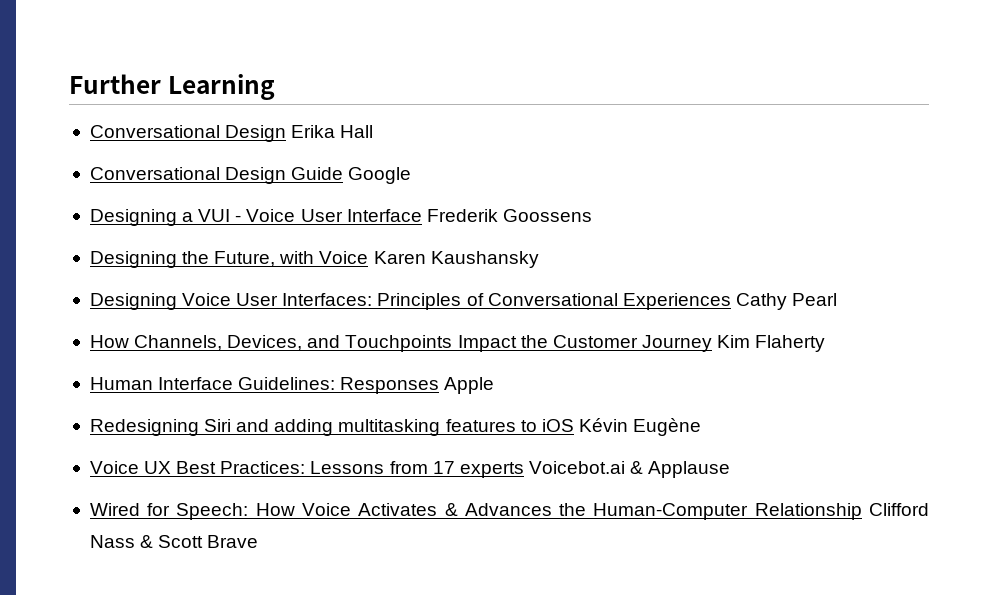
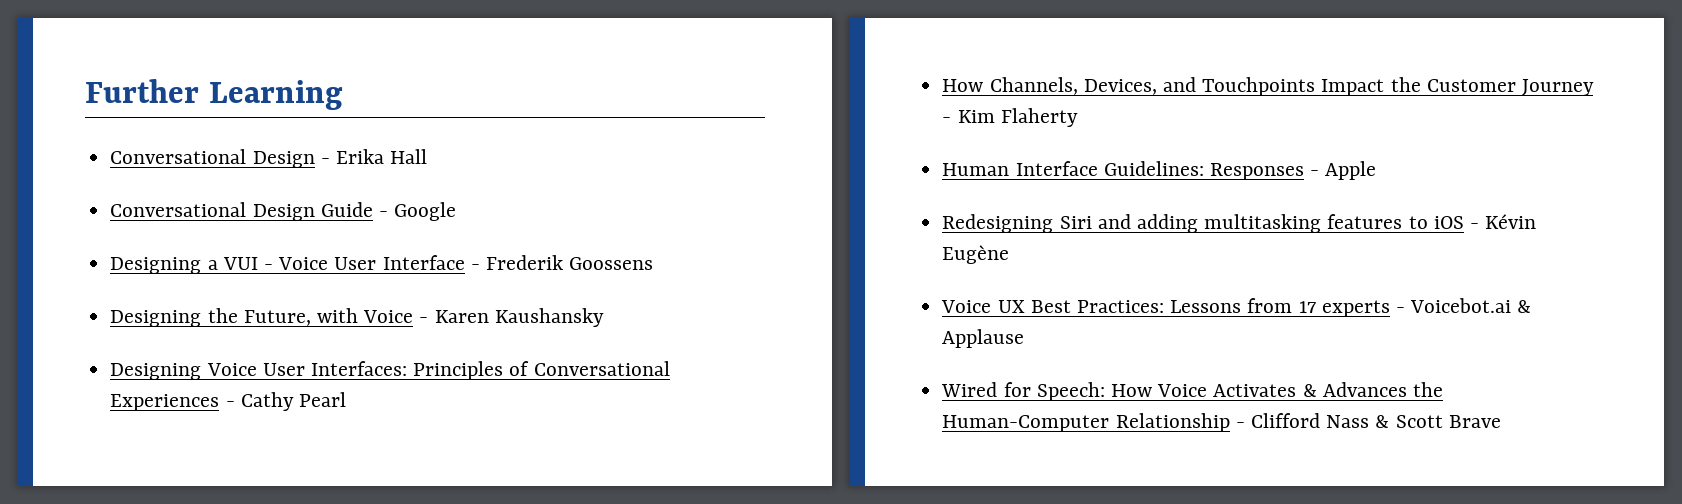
- Conversational Design Erika Hall
+ Conversational Design - Erika Hall
- Conversational Design Guide Google
+ Conversational Design Guide - Google
- Designing a VUI - Voice User Interface Frederik Goossens
+ Designing a VUI - Voice User Interface - Frederik Goossens
- Designing the Future, with Voice Karen Kaushansky
+ Designing the Future, with Voice - Karen Kaushansky
- Designing Voice User Interfaces: Principles of Conversational Experiences Cathy Pearl
+ Designing Voice User Interfaces: Principles of Conversational Experiences - Cathy Pearl
- How Channels, Devices, and Touchpoints Impact the Customer Journey Kim Flaherty
+ How Channels, Devices, and Touchpoints Impact the Customer Journey - Kim Flaherty
- Human Interface Guidelines: Responses Apple
+ Human Interface Guidelines: Responses - Apple
- Redesigning Siri and adding multitasking features to iOS Kévin Eugène
+ Redesigning Siri and adding multitasking features to iOS - Kévin Eugène
- Voice UX Best Practices: Lessons from 17 experts Voicebot.ai & Applause
+ Voice UX Best Practices: Lessons from 17 experts - Voicebot.ai & Applause
- Wired for Speech: How Voice Activates & Advances the Human-Computer Relationship Clifford Nass & Scott Brave
+ Wired for Speech: How Voice Activates & Advances the Human-Computer Relationship - Clifford Nass & Scott Brave

